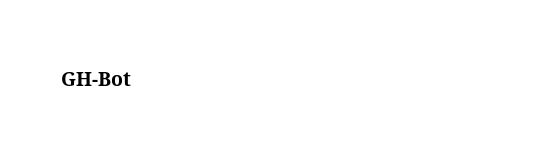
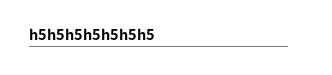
- GH-Bot
+ h5h5h5h5h5h5h5

